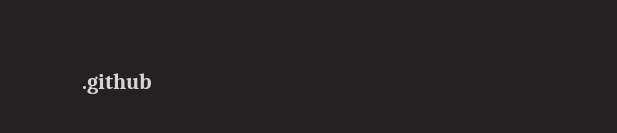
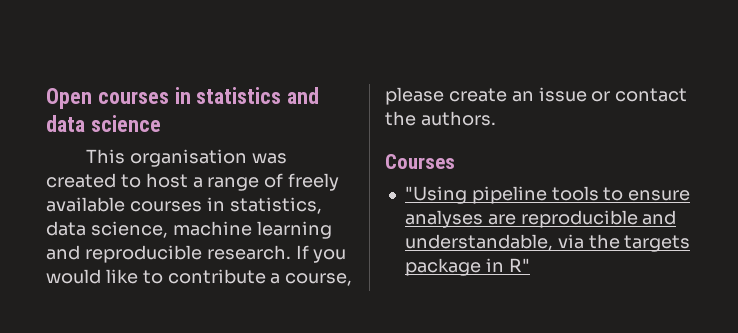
- .github
+ Open courses in statistics and data science
+ This organisation was created to host a range of freely available courses in statistics, data science, machine learning and reproducible research. If you would like to contribute a course, please create an issue or contact the authors.
+ Courses
+ "Using pipeline tools to ensure analyses are reproducible and understandable, via the targets package in R"

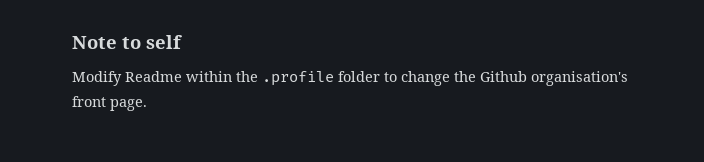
- Open courses in statistics and data science
- This organisation was created to host a range of freely available courses in statistics, data science, machine learning and reproducible research. If you would like to contribute a course, please create an issue or contact the authors.
- Courses
- "Using pipeline tools to ensure analyses are reproducible and understandable, via the targets package in R"
+ Note to self
+ Modify Readme within the .profile folder to change the Github organisation's front page.

